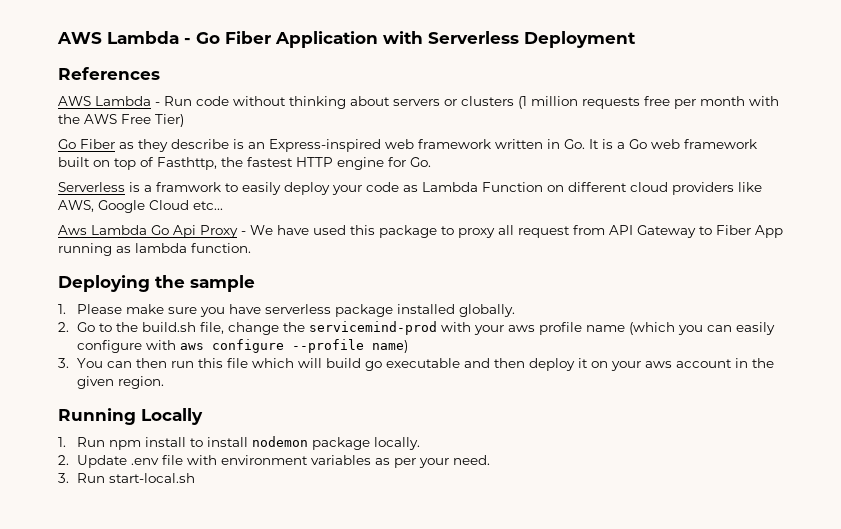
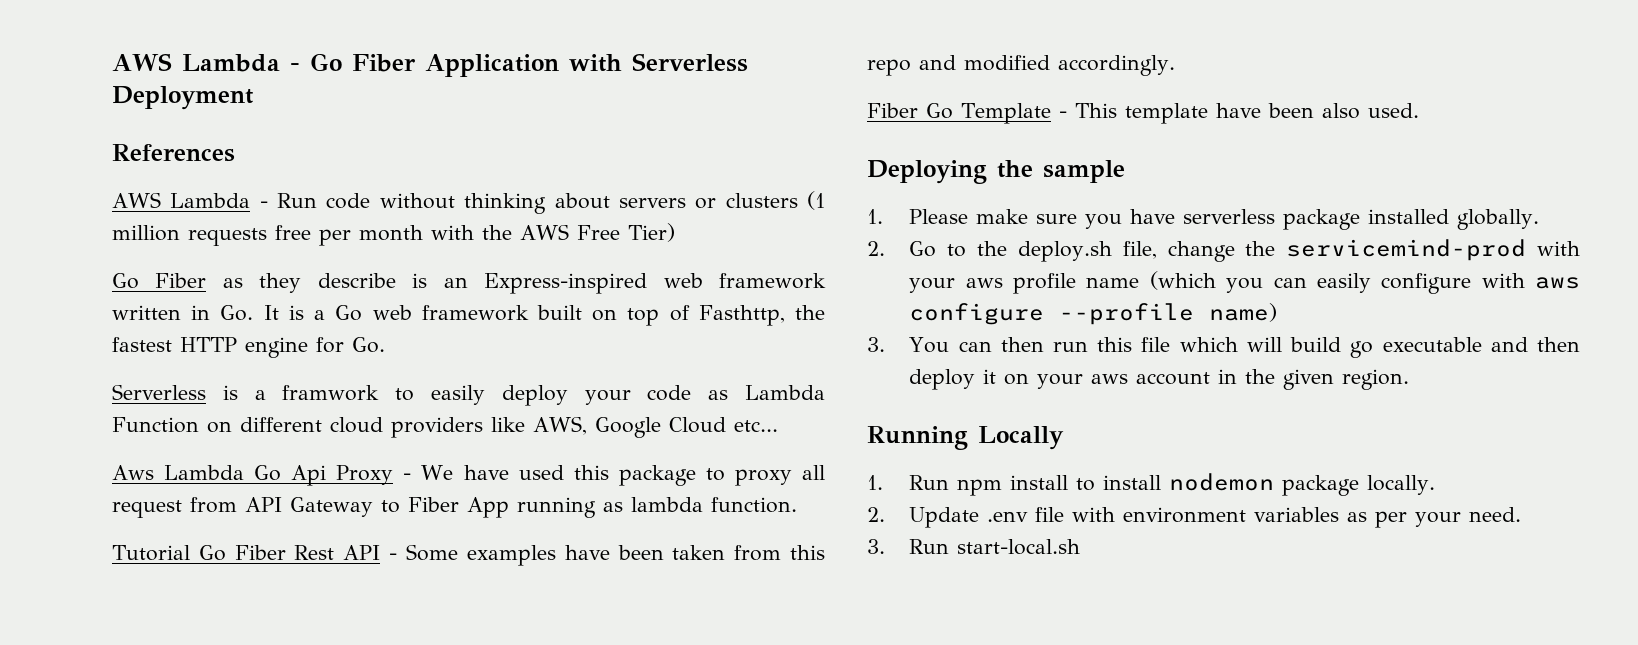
+ Tutorial Go Fiber Rest API - Some examples have been taken from this repo and modified accordingly.
+ Fiber Go Template - This template have been also used.
- 2. Go to the build.sh file, change the servicemind-prod with your aws profile name (which you can easily configure with aws configure --profile name)
+ 2. Go to the deploy.sh file, change the servicemind-prod with your aws profile name (which you can easily configure with aws configure --profile name)

